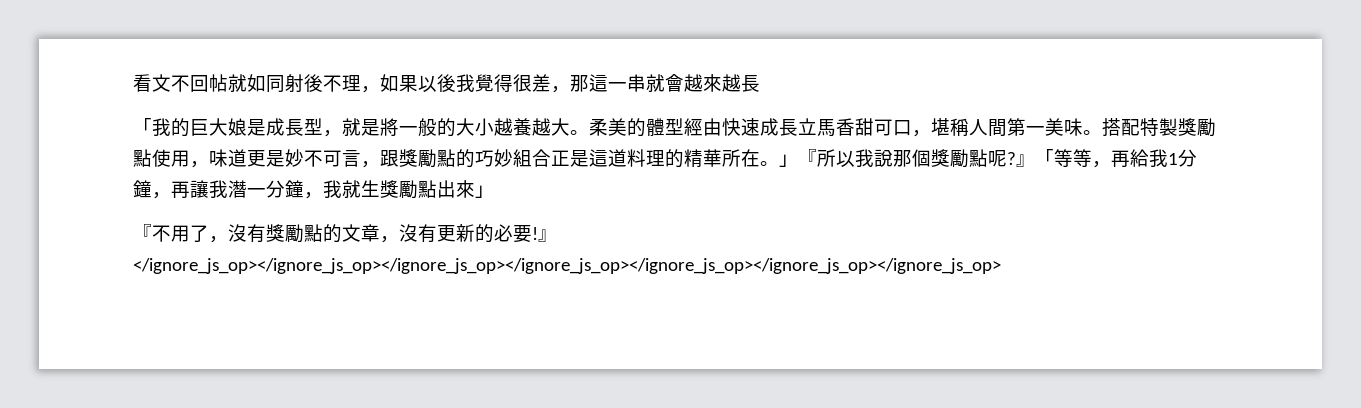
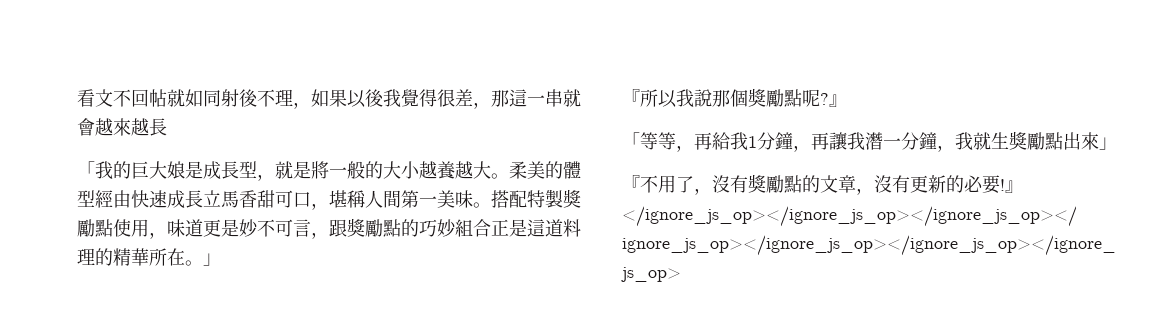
- 搭配特製獎勵點使用，味道更是妙不可言，跟獎勵點的巧妙組合正是這道料理的精華所在。」『所以我說那個獎勵點呢?』「等等，再給我1分鐘，再讓我潛一分鐘，我就生獎勵點出來」
+ 搭配特製獎勵點使用，味道更是妙不可言，跟獎勵點的巧妙組合正是這道料理的精華所在。」
+ 『所以我說那個獎勵點呢?』
+ 「等等，再給我1分鐘，再讓我潛一分鐘，我就生獎勵點出來」

